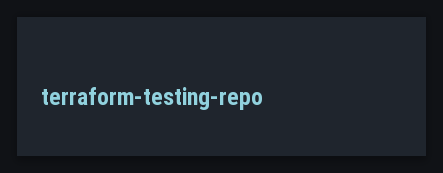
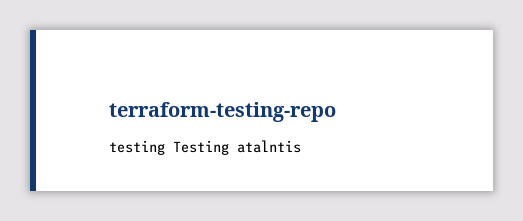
+ testing Testing atalntis

